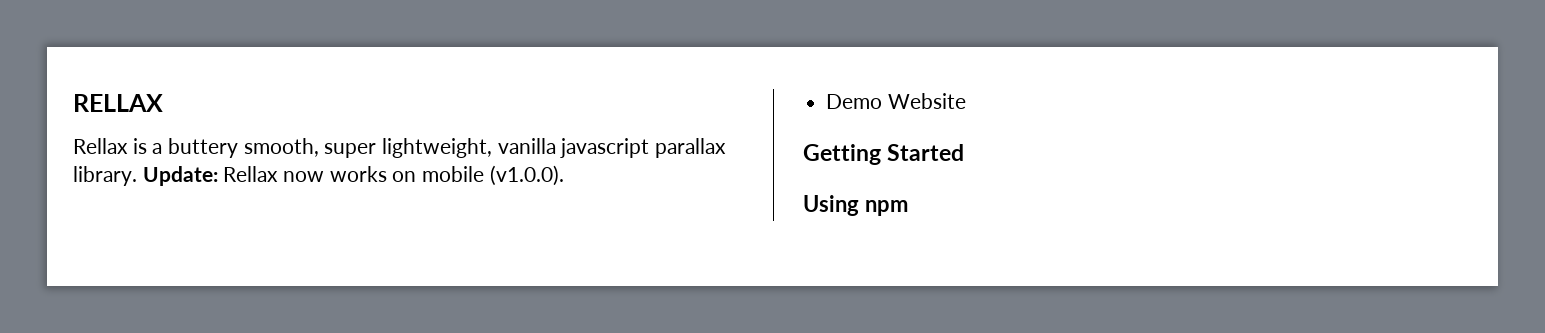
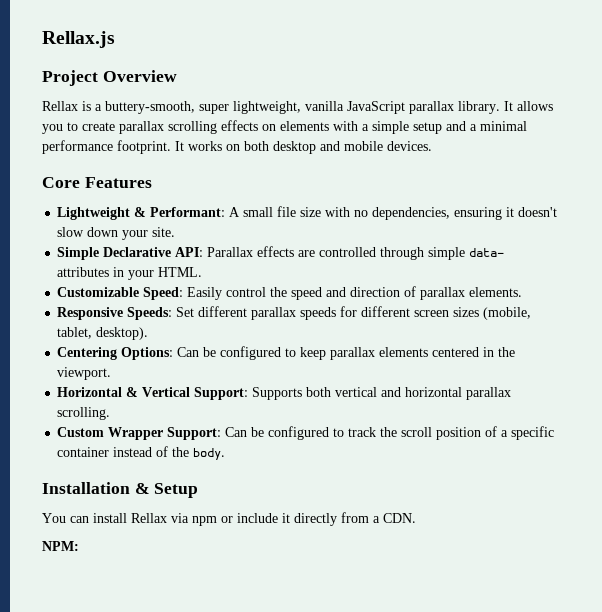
- RELLAX
+ Rellax.js
+ Project Overview
- Rellax is a buttery smooth, super lightweight, vanilla javascript parallax library.
+ Rellax is a buttery-smooth, super lightweight, vanilla JavaScript parallax library.
- Update: Rellax now works on mobile (v1.0.0).
- Demo Website
- Getting Started
- Using npm
+ It allows you to create parallax scrolling effects on elements with a simple setup and a minimal performance footprint. It works on both desktop and mobile devices.
+ Core Features
+ Lightweight & Performant: A small file size with no dependencies, ensuring it doesn't slow down your site.
+ Simple Declarative API: Parallax effects are controlled through simple data- attributes in your HTML.
+ Customizable Speed: Easily control the speed and direction of parallax elements.
+ Responsive Speeds: Set different parallax speeds for different screen sizes (mobile, tablet, desktop).
+ Centering Options: Can be configured to keep parallax elements centered in the viewport.
+ Horizontal & Vertical Support: Supports both vertical and horizontal parallax scrolling.
+ Custom Wrapper Support: Can be configured to track the scroll position of a specific container instead of the body.
+ Installation & Setup
+ You can install Rellax via npm or include it directly from a CDN.
+ NPM:

